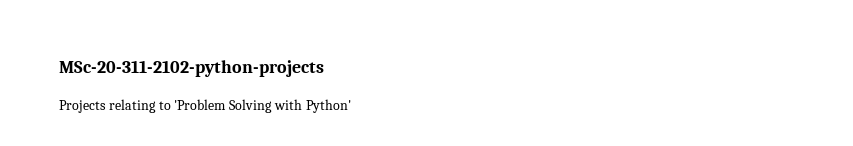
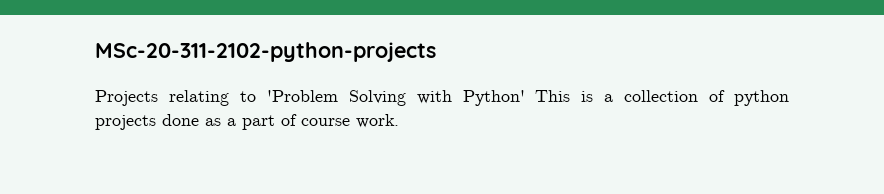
- Projects relating to 'Problem Solving with Python'
+ Projects relating to 'Problem Solving with Python' This is a collection of python projects done as a part of course work.

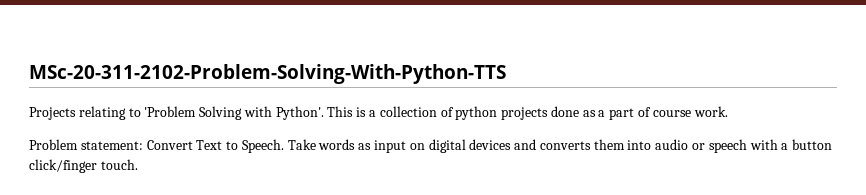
- MSc-20-311-2102-python-projects
+ MSc-20-311-2102-Problem-Solving-With-Python-TTS
- Projects relating to 'Problem Solving with Python' This is a collection of python projects done as a part of course work.
+ Projects relating to 'Problem Solving with Python'. This is a collection of python projects done as a part of course work.
+ Problem statement: Convert Text to Speech. Take words as input on digital devices and converts them into audio or speech with a button click/finger touch.

